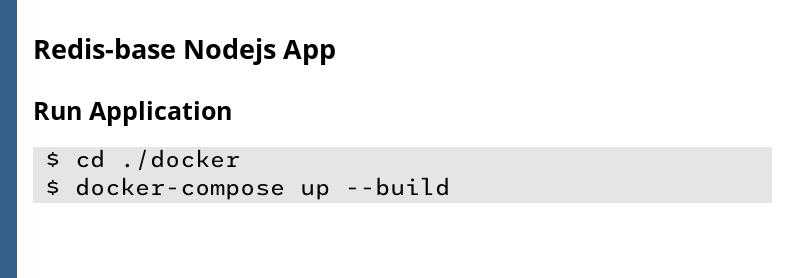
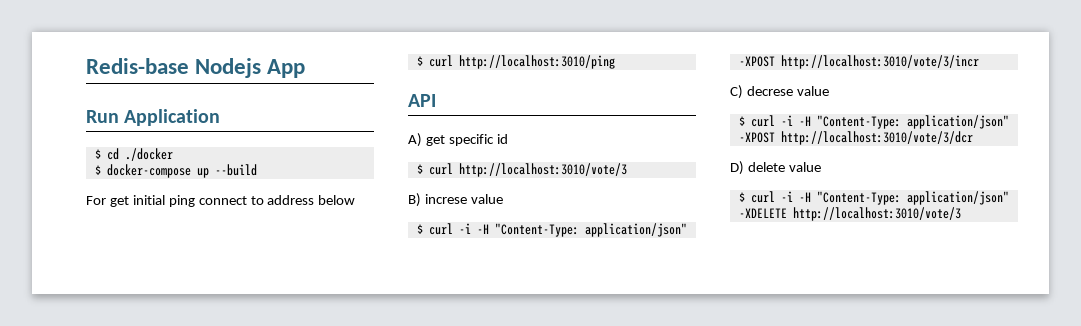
+ For get initial ping connect to address below
+ $ curl http://localhost:3010/ping
+ API
+ A) get specific id
+ $ curl http://localhost:3010/vote/3
+ B) increse value
+ $ curl -i -H "Content-Type: application/json" -XPOST http://localhost:3010/vote/3/incr
+ C) decrese value
+ $ curl -i -H "Content-Type: application/json" -XPOST http://localhost:3010/vote/3/dcr
+ D) delete value
+ $ curl -i -H "Content-Type: application/json" -XDELETE http://localhost:3010/vote/3

